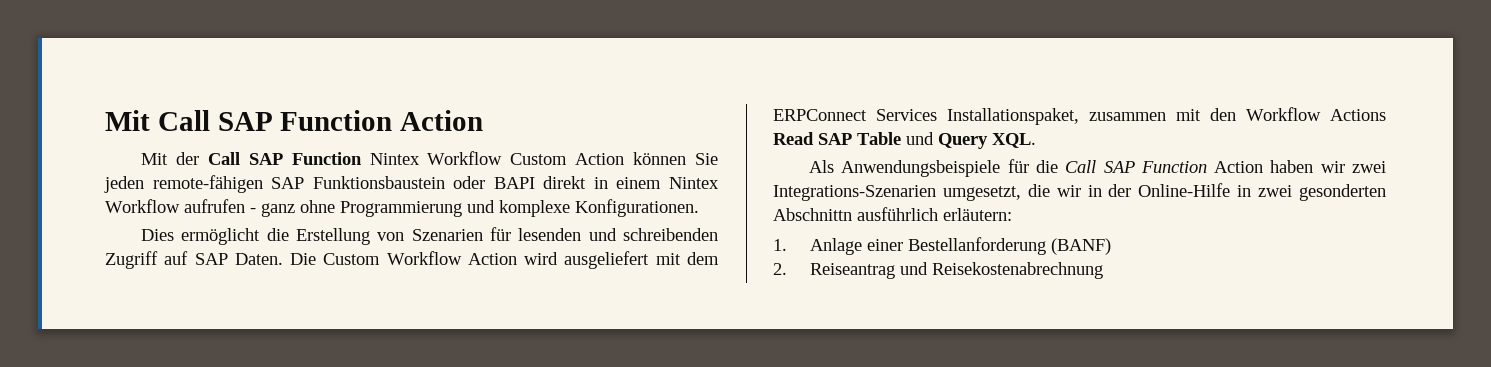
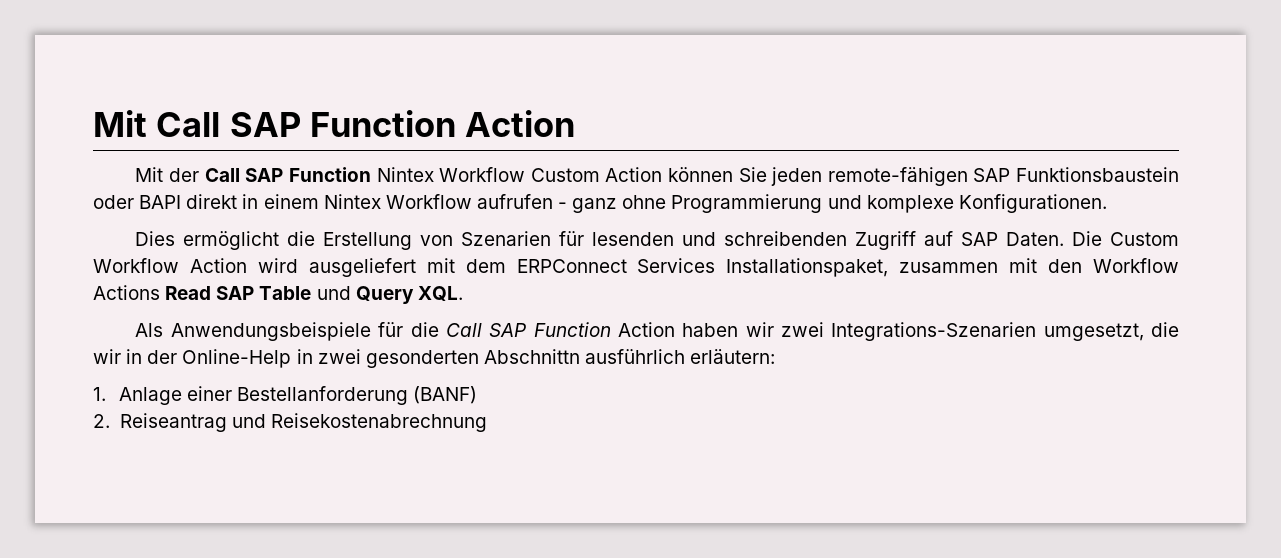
- Als Anwendungsbeispiele für die Call SAP Function Action haben wir zwei Integrations-Szenarien umgesetzt, die wir in der Online-Hilfe in zwei gesonderten Abschnittn ausführlich erläutern:
+ Als Anwendungsbeispiele für die Call SAP Function Action haben wir zwei Integrations-Szenarien umgesetzt, die wir in der Online-Help in zwei gesonderten Abschnittn ausführlich erläutern:

